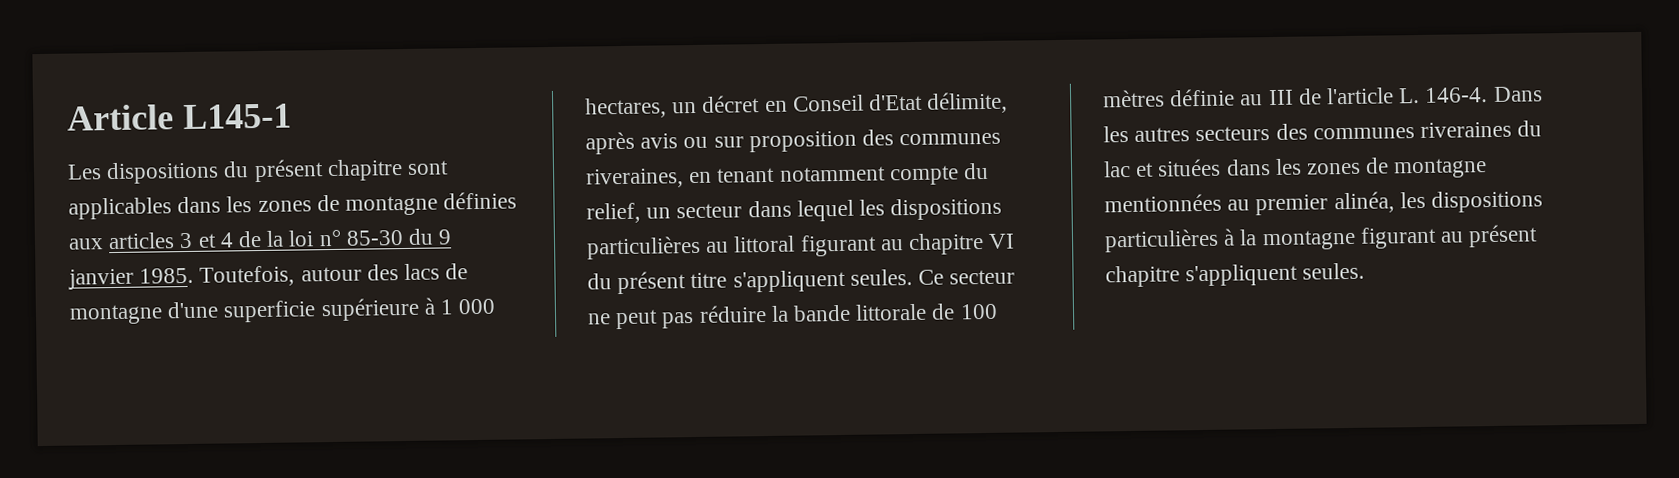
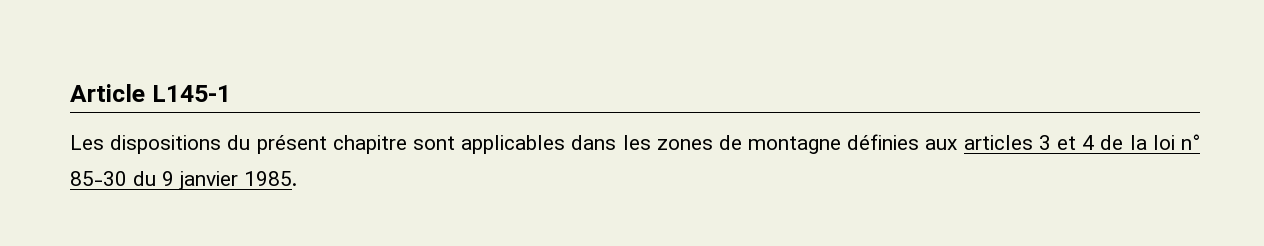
- Toutefois, autour des lacs de montagne d'une superficie supérieure à 1 000 hectares, un décret en Conseil d'Etat délimite, après avis ou sur proposition des communes riveraines, en tenant notamment compte du relief, un secteur dans lequel les dispositions particulières au littoral figurant au chapitre VI du présent titre s'appliquent seules. Ce secteur ne peut pas réduire la bande littorale de 100 mètres définie au III de l'article L. 146-4. Dans les autres secteurs des communes riveraines du lac et situées dans les zones de montagne mentionnées au premier alinéa, les dispositions particulières à la montagne figurant au présent chapitre s'appliquent seules.

